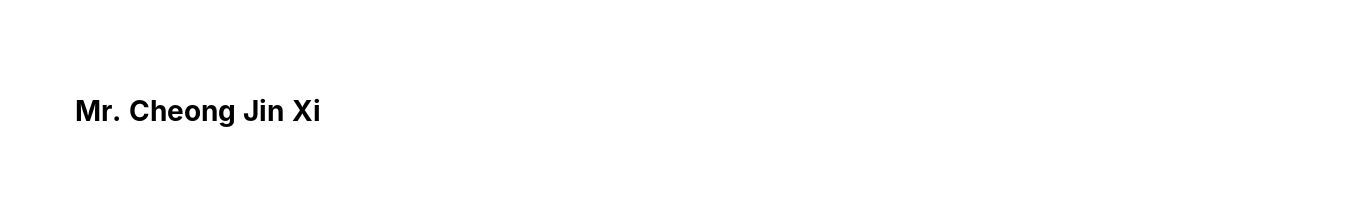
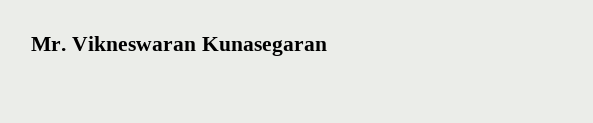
- Mr. Cheong Jin Xi
+ Mr. Vikneswaran Kunasegaran

